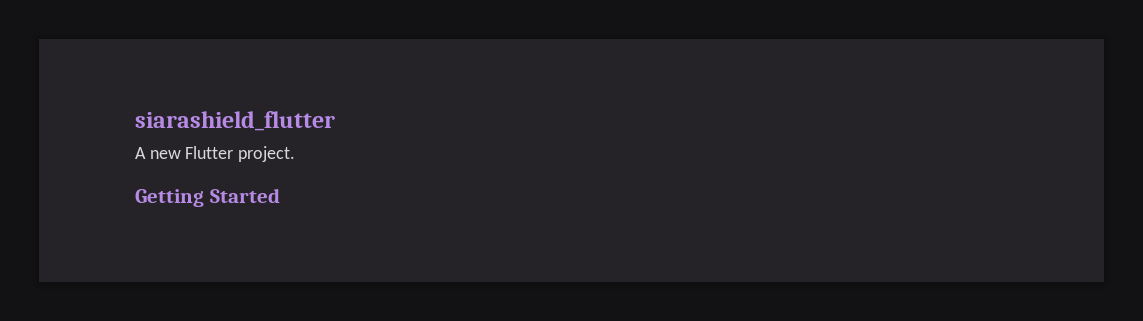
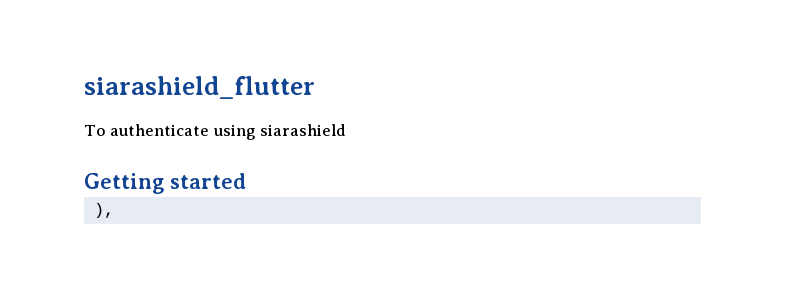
- A new Flutter project.
+ To authenticate using siarashield
- Getting Started
+ Getting started
+ ),

